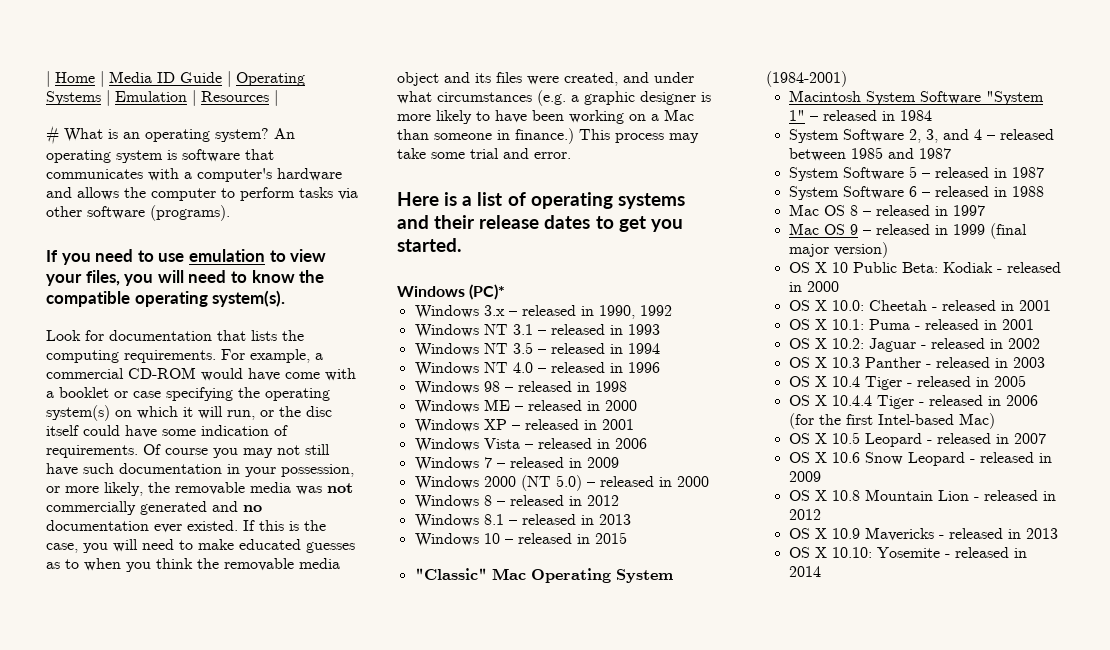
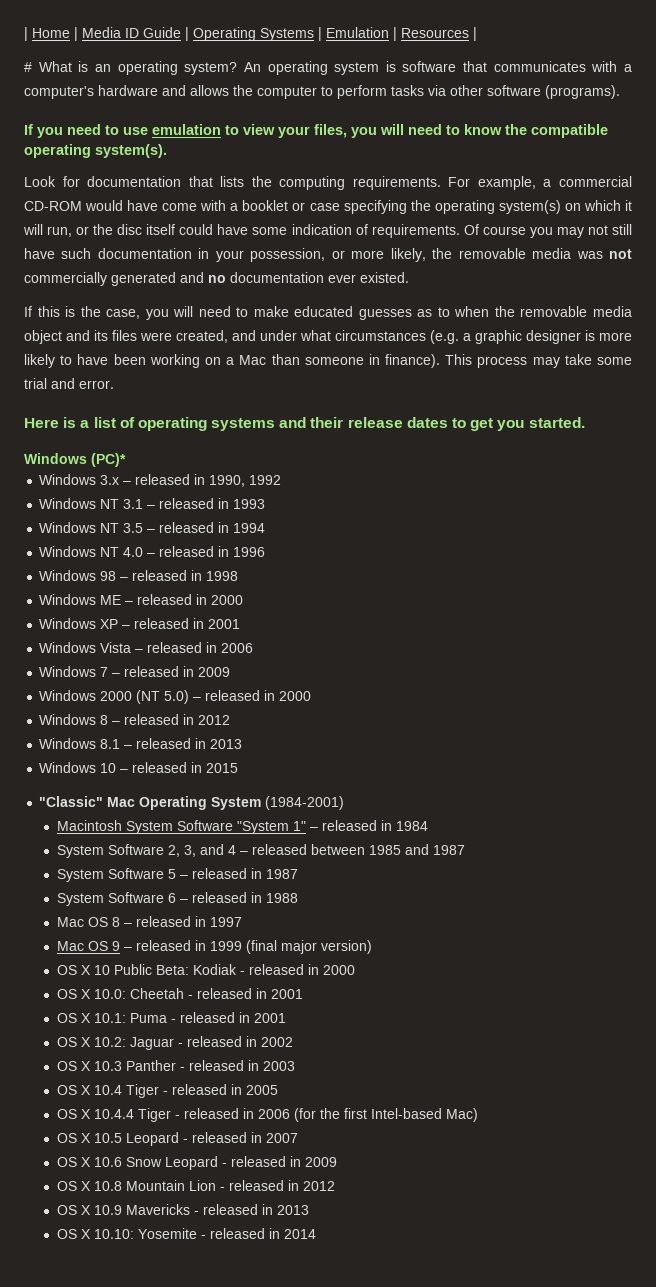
- Of course you may not still have such documentation in your possession, or more likely, the removable media was not commercially generated and no documentation ever existed. If this is the case, you will need to make educated guesses as to when you think the removable media object and its files were created, and under what circumstances (e.g. a graphic designer is more likely to have been working on a Mac than someone in finance.)
+ Of course you may not still have such documentation in your possession, or more likely, the removable media was not commercially generated and no documentation ever existed.
+ If this is the case, you will need to make educated guesses as to when the removable media object and its files were created, and under what circumstances (e.g. a graphic designer is more likely to have been working on a Mac than someone in finance).

